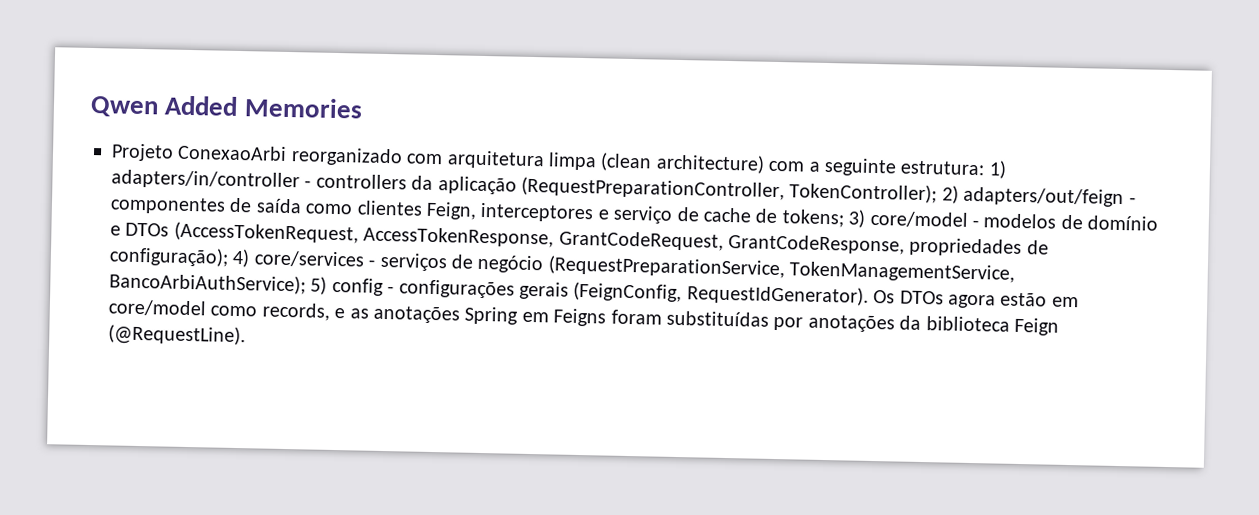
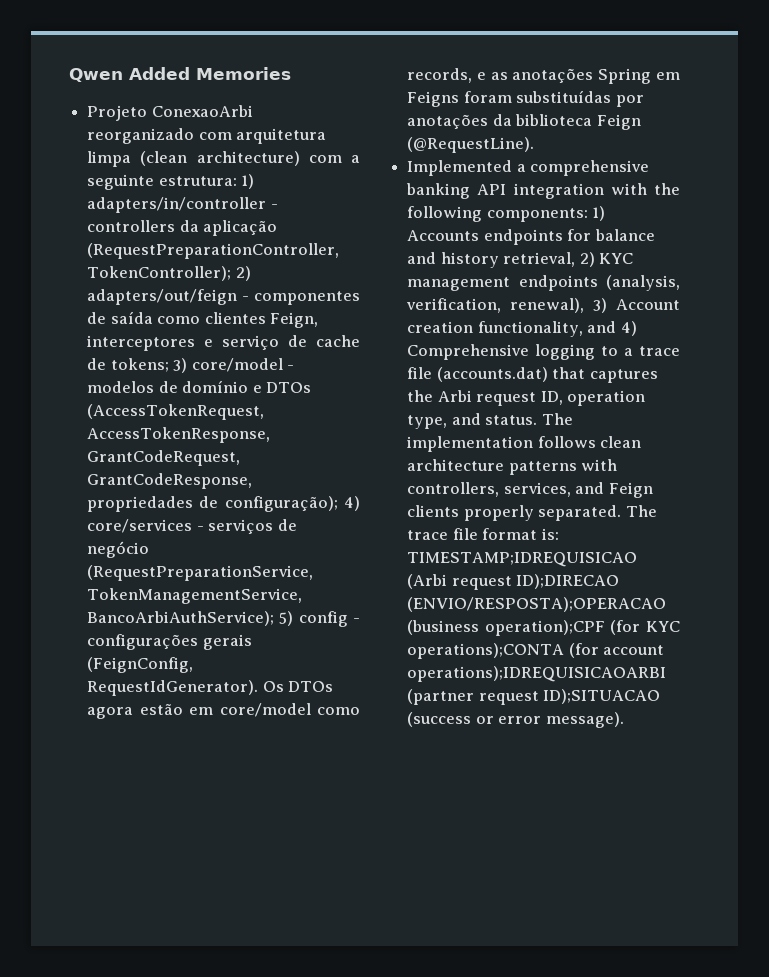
+ Implemented a comprehensive banking API integration with the following components: 1) Accounts endpoints for balance and history retrieval, 2) KYC management endpoints (analysis, verification, renewal), 3) Account creation functionality, and 4) Comprehensive logging to a trace file (accounts.dat) that captures the Arbi request ID, operation type, and status. The implementation follows clean architecture patterns with controllers, services, and Feign clients properly separated. The trace file format is: TIMESTAMP;IDREQUISICAO (Arbi request ID);DIRECAO (ENVIO/RESPOSTA);OPERACAO (business operation);CPF (for KYC operations);CONTA (for account operations);IDREQUISICAOARBI (partner request ID);SITUACAO (success or error message).

